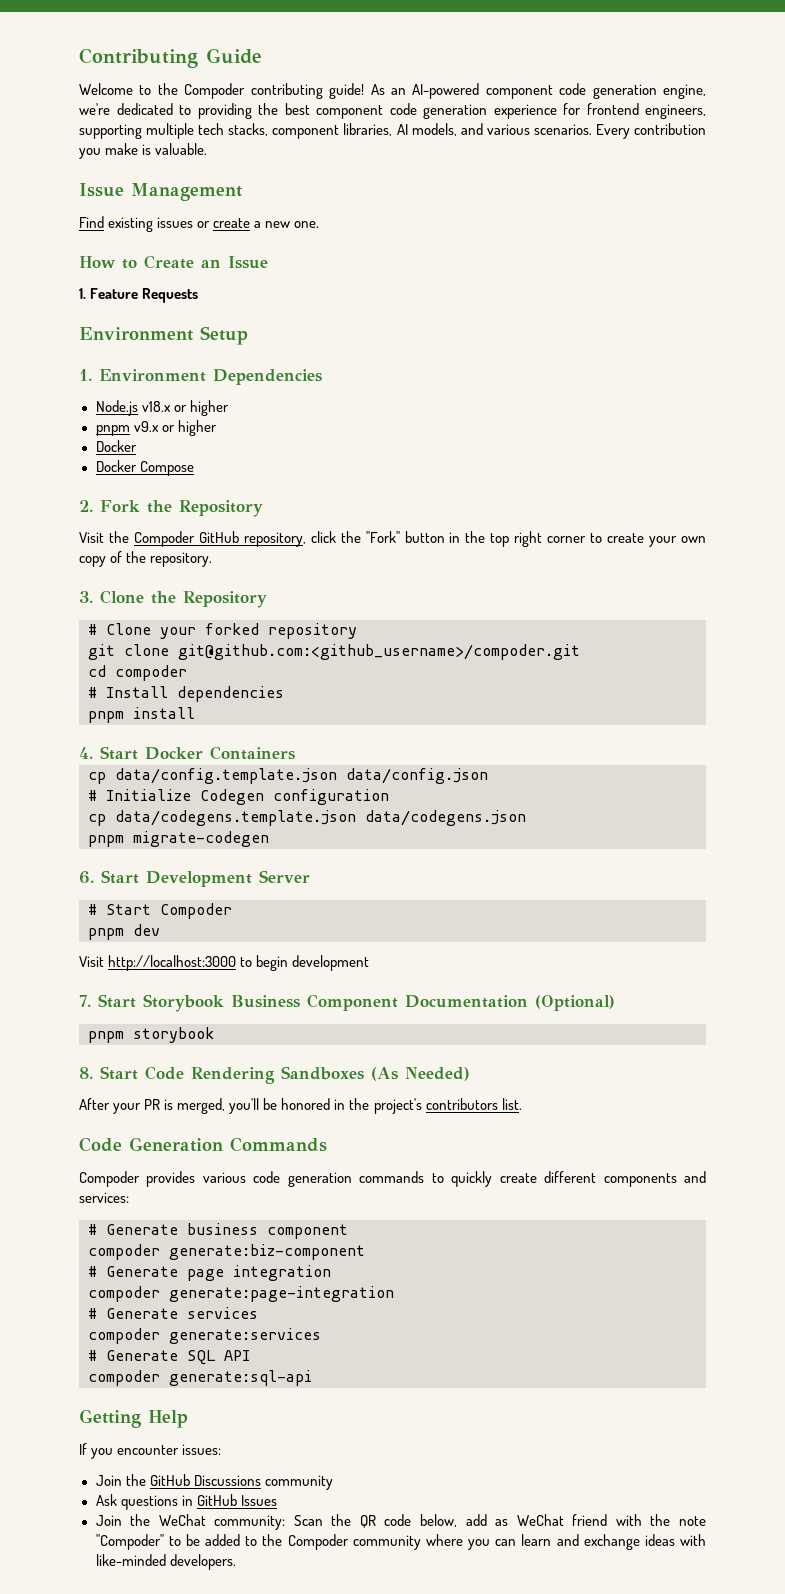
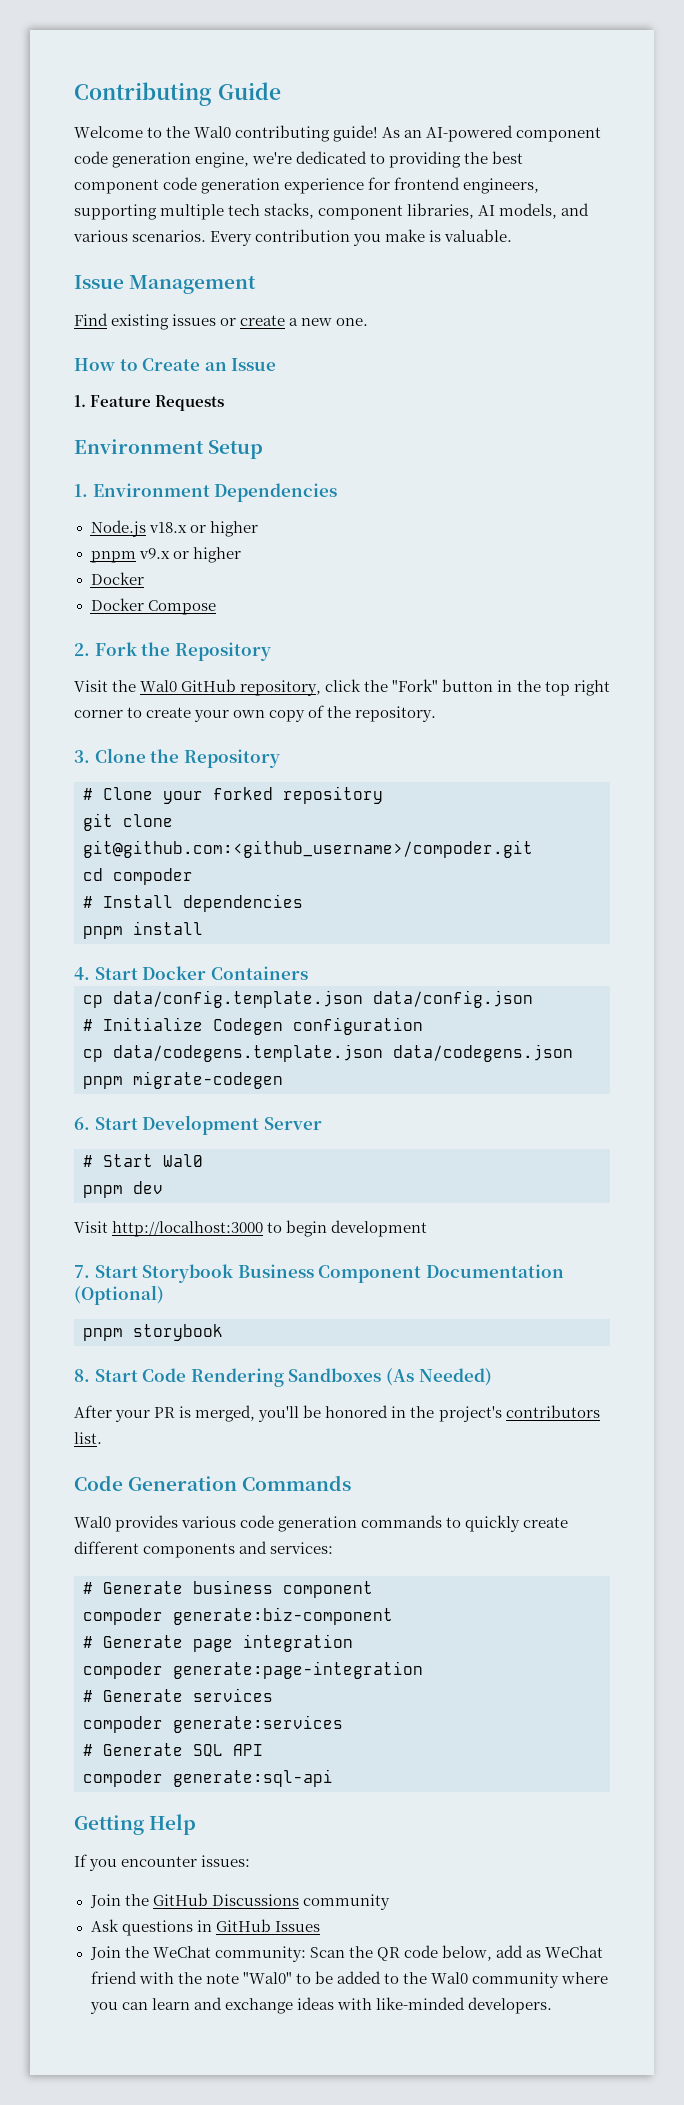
- Welcome to the Compoder contributing guide!
+ Welcome to the Wal0 contributing guide!
- Visit the Compoder GitHub repository, click the "Fork" button in the top right corner to create your own copy of the repository.
+ Visit the Wal0 GitHub repository, click the "Fork" button in the top right corner to create your own copy of the repository.
- # Start Compoder
+ # Start Wal0
- Compoder provides various code generation commands to quickly create different components and services:
+ Wal0 provides various code generation commands to quickly create different components and services:
- Join the WeChat community: Scan the QR code below, add as WeChat friend with the note "Compoder" to be added to the Compoder community where you can learn and exchange ideas with like-minded developers.
+ Join the WeChat community: Scan the QR code below, add as WeChat friend with the note "Wal0" to be added to the Wal0 community where you can learn and exchange ideas with like-minded developers.

